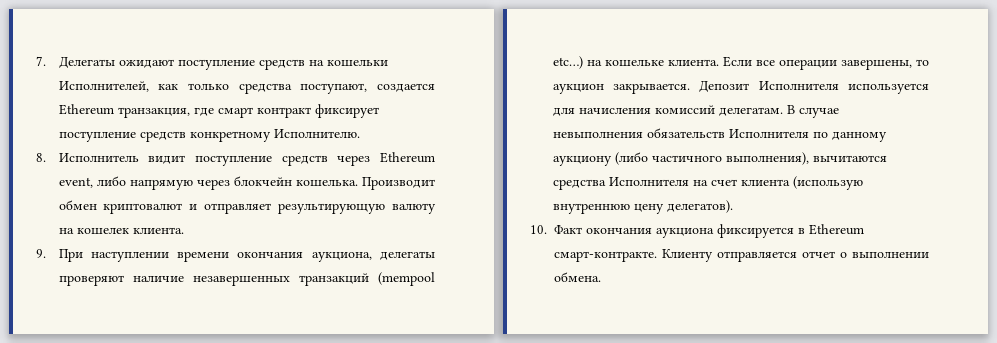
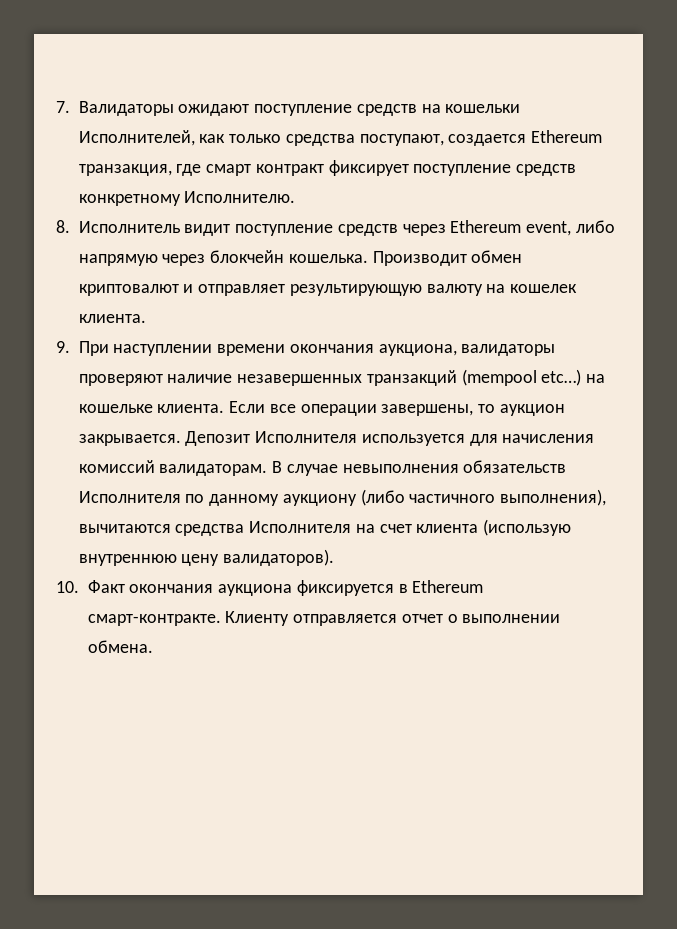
- 7. Делегаты ожидают поступление средств на кошельки Исполнителей, как только средства поступают, создается Ethereum транзакция, где смарт контракт фиксирует поступление средств конкретному Исполнителю.
+ 7. Валидаторы ожидают поступление средств на кошельки Исполнителей, как только средства поступают, создается Ethereum транзакция, где смарт контракт фиксирует поступление средств конкретному Исполнителю.
- 9. При наступлении времени окончания аукциона, делегаты проверяют наличие незавершенных транзакций (mempool etc…) на кошельке клиента.
+ 9. При наступлении времени окончания аукциона, валидаторы проверяют наличие незавершенных транзакций (mempool etc…) на кошельке клиента.
- Депозит Исполнителя используется для начисления комиссий делегатам.
+ Депозит Исполнителя используется для начисления комиссий валидаторам.
- В случае невыполнения обязательств Исполнителя по данному аукциону (либо частичного выполнения), вычитаются средства Исполнителя на счет клиента (использую внутреннюю цену делегатов).
+ В случае невыполнения обязательств Исполнителя по данному аукциону (либо частичного выполнения), вычитаются средства Исполнителя на счет клиента (использую внутреннюю цену валидаторов).

